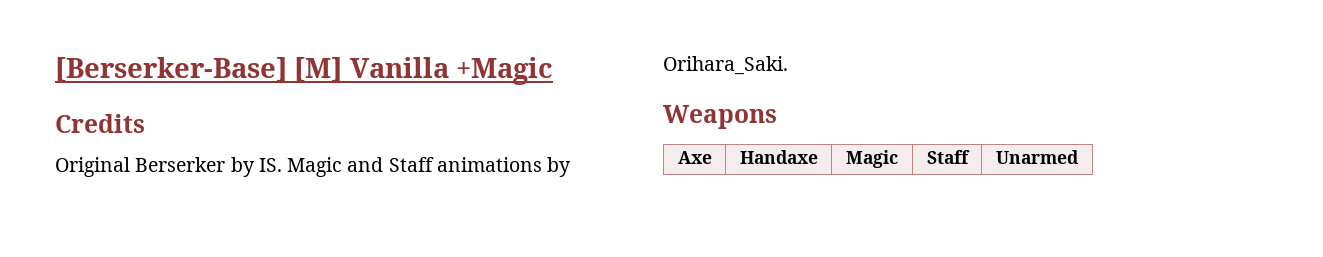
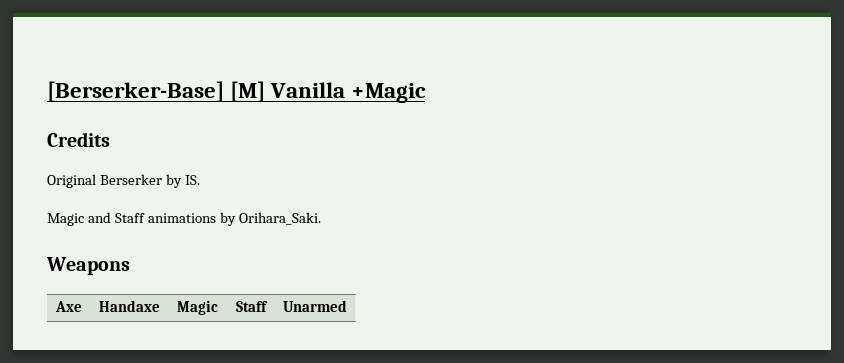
- Original Berserker by IS. Magic and Staff animations by Orihara_Saki.
+ Original Berserker by IS.
+ Magic and Staff animations by Orihara_Saki.

